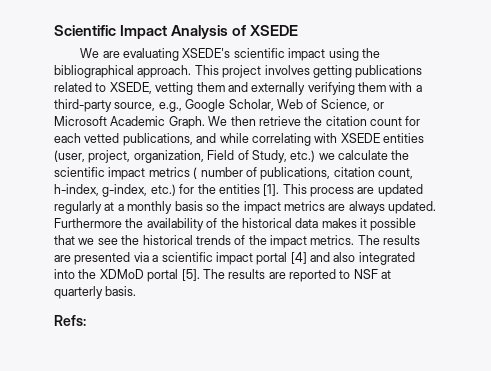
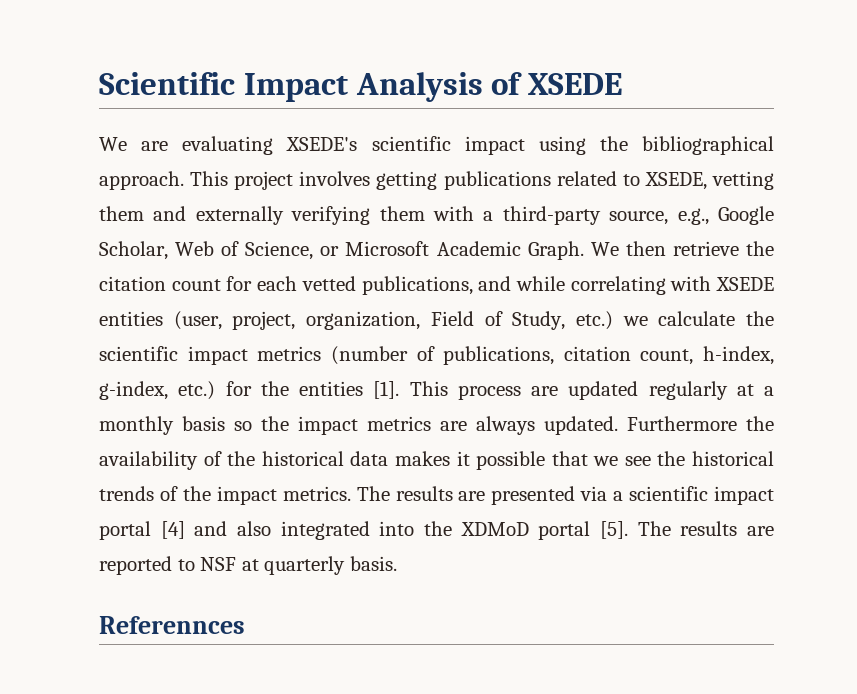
- We then retrieve the citation count for each vetted publications, and while correlating with XSEDE entities (user, project, organization, Field of Study, etc.) we calculate the scientific impact metrics ( number of publications, citation count, h-index, g-index, etc.) for the entities [1].
+ We then retrieve the citation count for each vetted publications, and while correlating with XSEDE entities (user, project, organization, Field of Study, etc.) we calculate the scientific impact metrics (number of publications, citation count, h-index, g-index, etc.) for the entities [1].
- Refs:
+ Referennces

